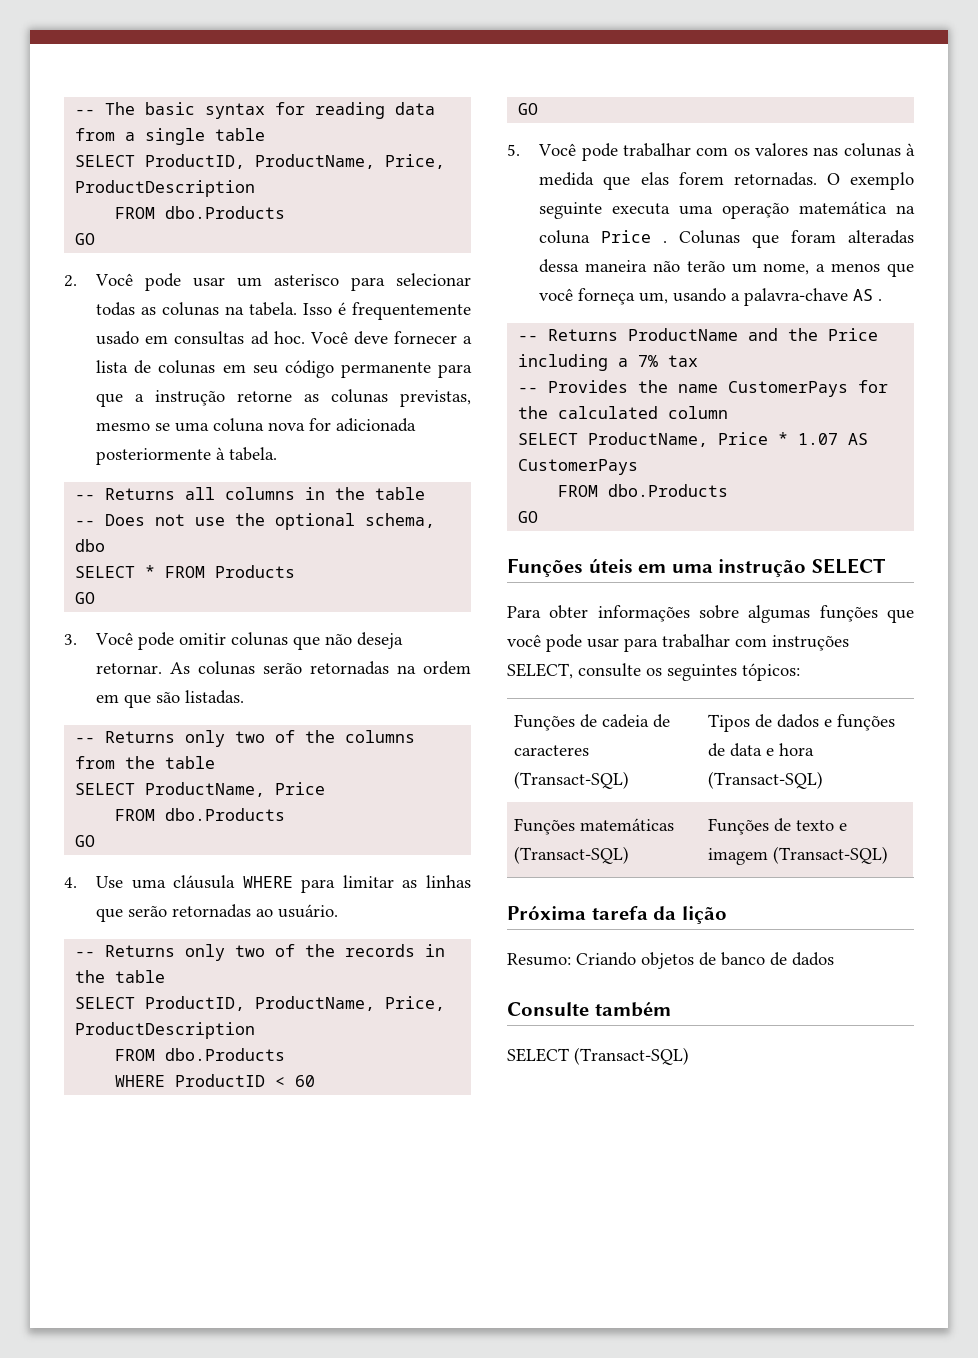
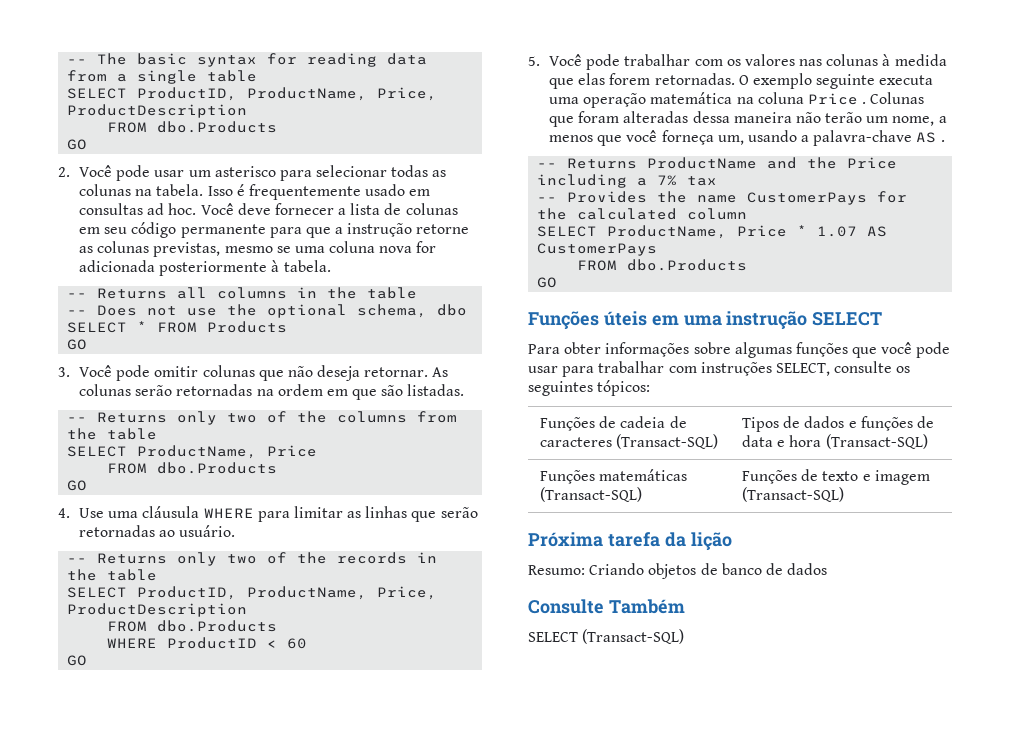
- Consulte também
+ Consulte Também

